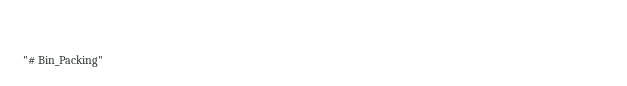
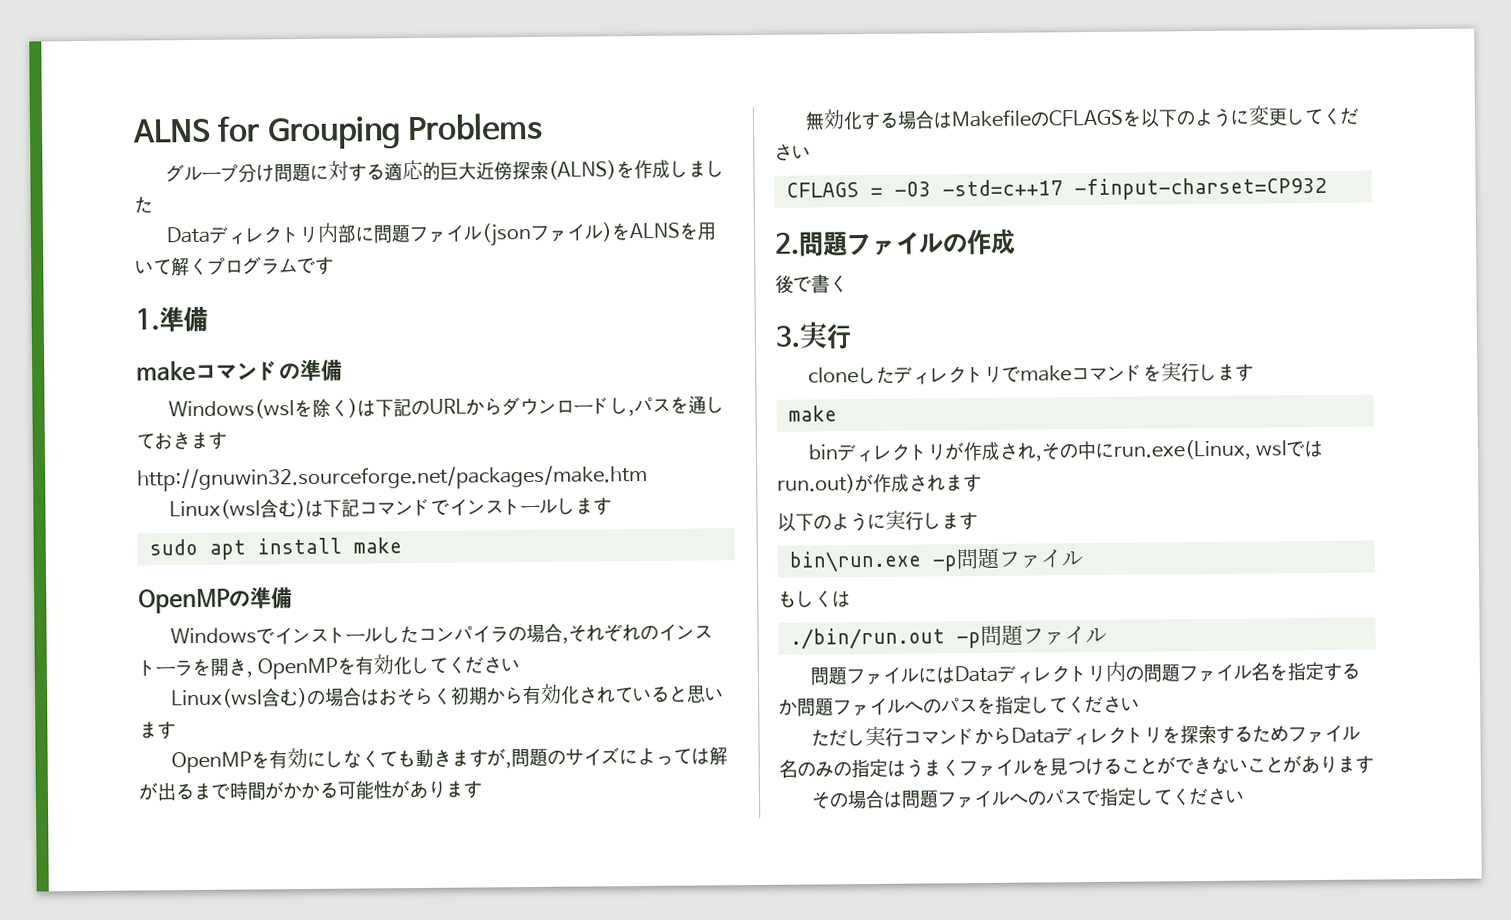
- "# Bin_Packing"
+ ALNS for Grouping Problems
+ グループ分け問題に対する適応的巨大近傍探索(ALNS)を作成しました
+ Dataディレクトリ内部に問題ファイル(jsonファイル)をALNSを用いて解くプログラムです
+ 1.準備
+ makeコマンドの準備
+ Windows(wslを除く)は下記のURLからダウンロードし,パスを通しておきます
+ http://gnuwin32.sourceforge.net/packages/make.htm
+ Linux(wsl含む)は下記コマンドでインストールします
+ sudo apt install make
+ OpenMPの準備
+ Windowsでインストールしたコンパイラの場合,それぞれのインストーラを開き, OpenMPを有効化してください
+ Linux(wsl含む)の場合はおそらく初期から有効化されていると思います
+ OpenMPを有効にしなくても動きますが,問題のサイズによっては解が出るまで時間がかかる可能性があります
+ 無効化する場合はMakefileのCFLAGSを以下のように変更してください
+ CFLAGS = -O3 -std=c++17 -finput-charset=CP932
+ 2.問題ファイルの作成
+ 後で書く
+ 3.実行
+ cloneしたディレクトリでmakeコマンドを実行します
+ make
+ binディレクトリが作成され,その中にrun.exe(Linux, wslではrun.out)が作成されます
+ 以下のように実行します
+ bin\run.exe -p問題ファイル
+ もしくは
+ ./bin/run.out -p問題ファイル
+ 問題ファイルにはDataディレクトリ内の問題ファイル名を指定するか問題ファイルへのパスを指定してください
+ ただし実行コマンドからDataディレクトリを探索するためファイル名のみの指定はうまくファイルを見つけることができないことがあります
+ その場合は問題ファイルへのパスで指定してください

